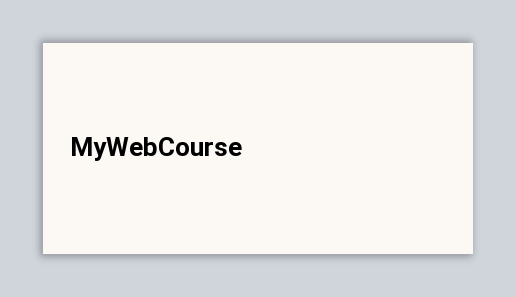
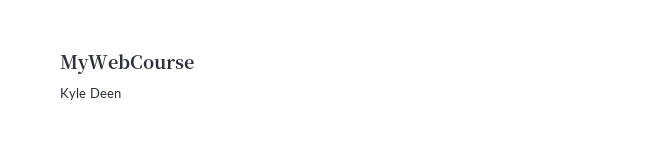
+ Kyle Deen

